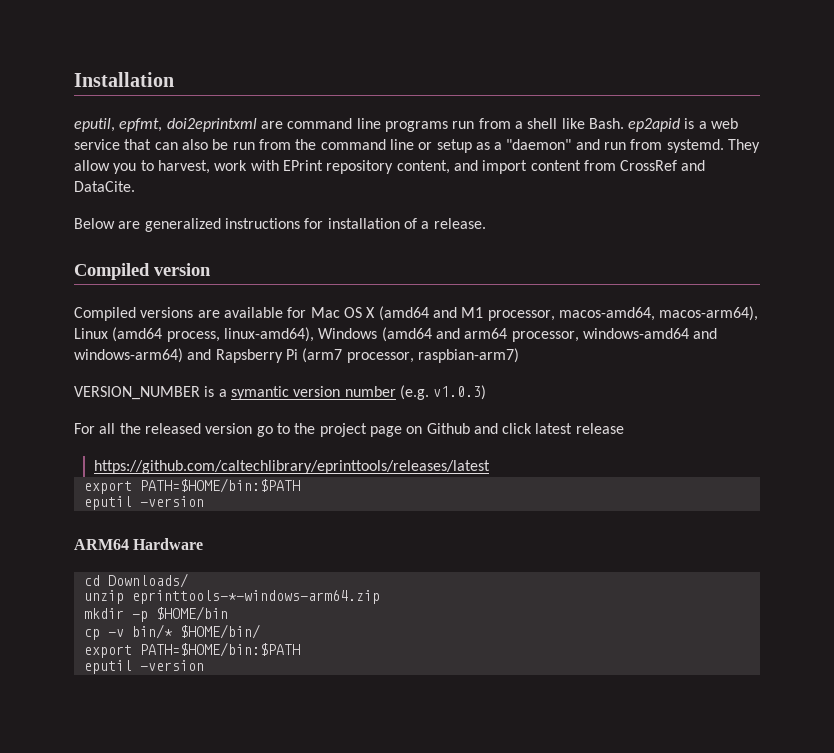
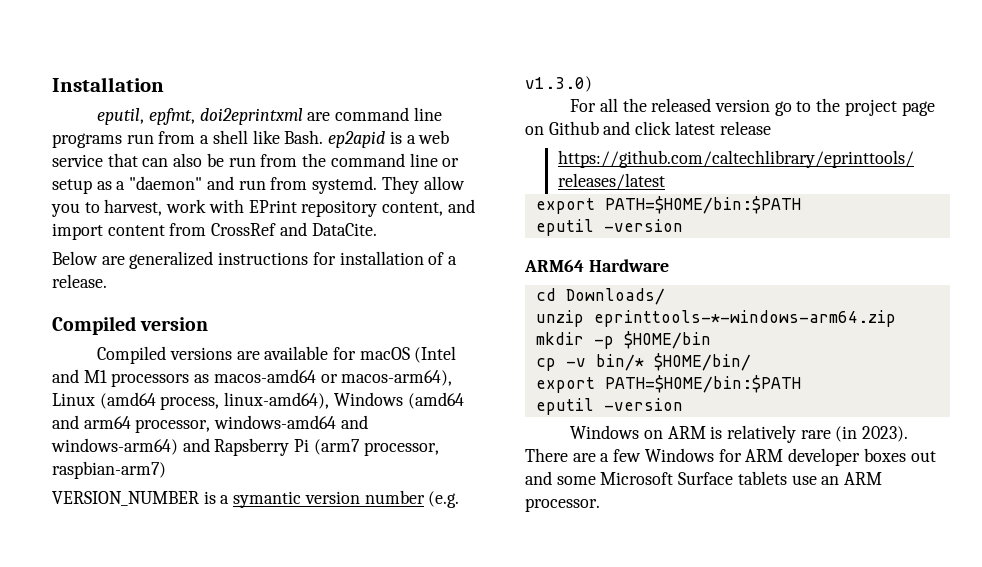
- Compiled versions are available for Mac OS X (amd64 and M1 processor, macos-amd64, macos-arm64), Linux (amd64 process, linux-amd64), Windows (amd64 and arm64 processor, windows-amd64 and windows-arm64) and Rapsberry Pi (arm7 processor, raspbian-arm7)
+ Compiled versions are available for macOS (Intel and M1 processors as macos-amd64 or macos-arm64), Linux (amd64 process, linux-amd64), Windows (amd64 and arm64 processor, windows-amd64 and windows-arm64) and Rapsberry Pi (arm7 processor, raspbian-arm7)
- VERSION_NUMBER is a symantic version number (e.g. v1.0.3)
+ VERSION_NUMBER is a symantic version number (e.g. v1.3.0)
+ Windows on ARM is relatively rare (in 2023). There are a few Windows for ARM developer boxes out and some Microsoft Surface tablets use an ARM processor.

